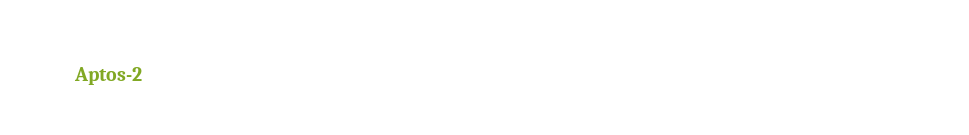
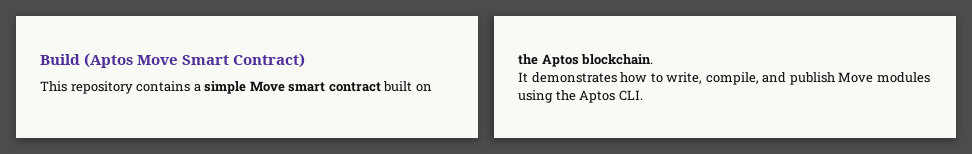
- Aptos-2
+ Build (Aptos Move Smart Contract)
+ This repository contains a simple Move smart contract built on the Aptos blockchain.
+ It demonstrates how to write, compile, and publish Move modules using the Aptos CLI.

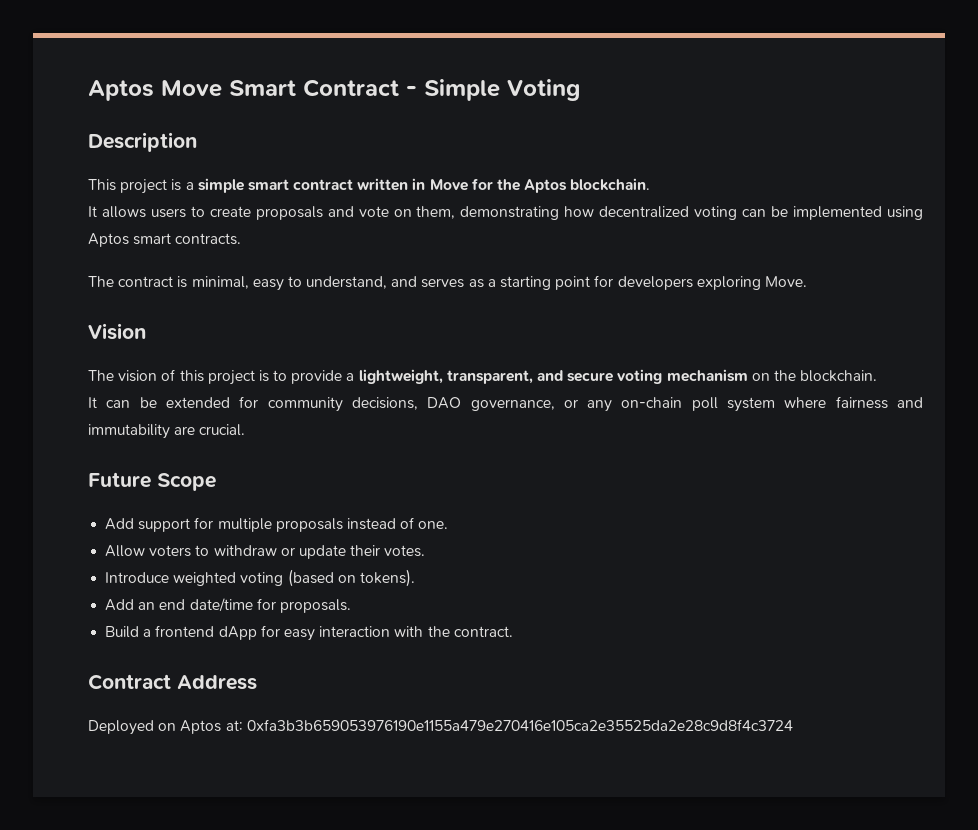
- Build (Aptos Move Smart Contract)
+ Aptos Move Smart Contract - Simple Voting
+ Description
- This repository contains a simple Move smart contract built on the Aptos blockchain.
+ This project is a simple smart contract written in Move for the Aptos blockchain.
- It demonstrates how to write, compile, and publish Move modules using the Aptos CLI.
+ It allows users to create proposals and vote on them, demonstrating how decentralized voting can be implemented using Aptos smart contracts.
+ The contract is minimal, easy to understand, and serves as a starting point for developers exploring Move.
+ Vision
+ The vision of this project is to provide a lightweight, transparent, and secure voting mechanism on the blockchain.
+ It can be extended for community decisions, DAO governance, or any on-chain poll system where fairness and immutability are crucial.
+ Future Scope
+ Add support for multiple proposals instead of one.
+ Allow voters to withdraw or update their votes.
+ Introduce weighted voting (based on tokens).
+ Add an end date/time for proposals.
+ Build a frontend dApp for easy interaction with the contract.
+ Contract Address
+ Deployed on Aptos at: 0xfa3b3b659053976190e1155a479e270416e105ca2e35525da2e28c9d8f4c3724

